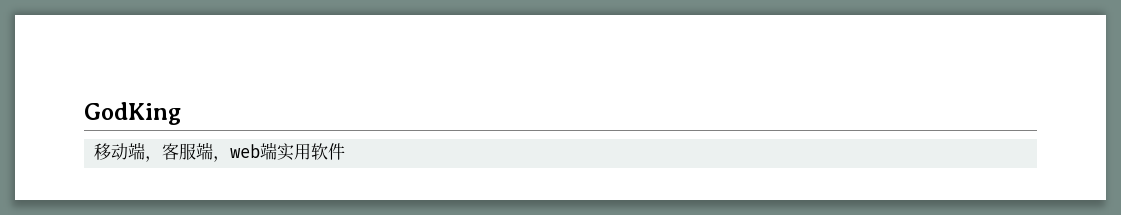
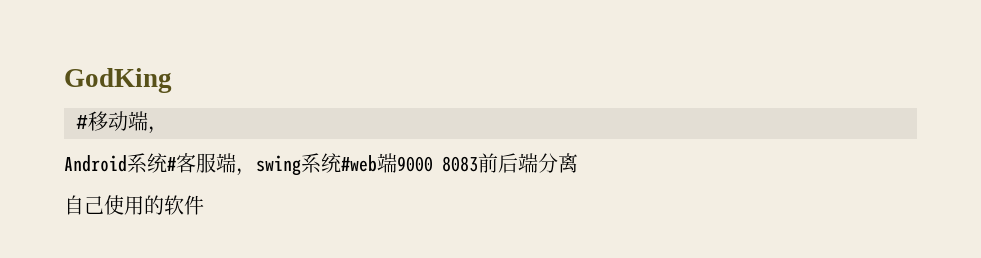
- 移动端，客服端，web端实用软件
+ #移动端，
+ Android系统#客服端，swing系统#web端9000 8083前后端分离
+ 自己使用的软件

